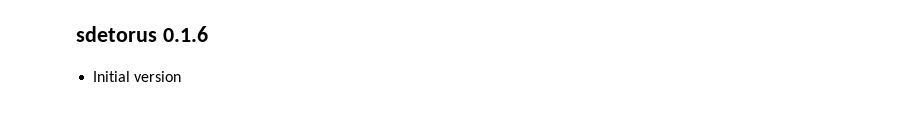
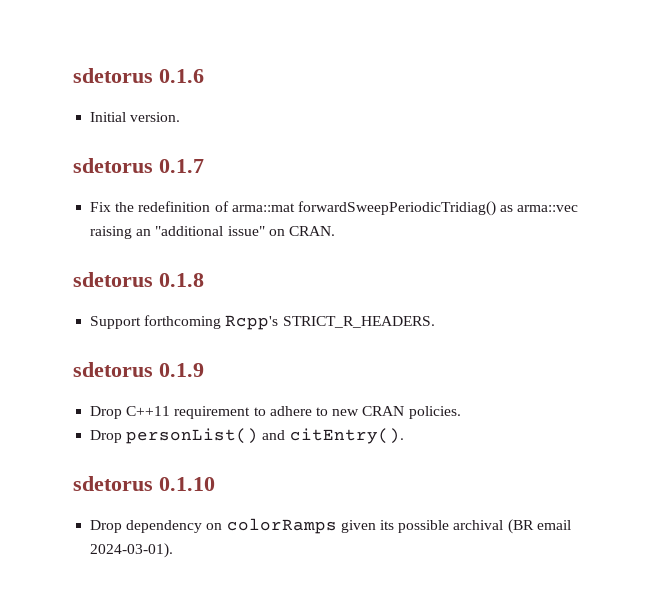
- Initial version
+ Initial version.
+ sdetorus 0.1.7
+ Fix the redefinition of arma::mat forwardSweepPeriodicTridiag() as arma::vec raising an "additional issue" on CRAN.
+ sdetorus 0.1.8
+ Support forthcoming Rcpp's STRICT_R_HEADERS.
+ sdetorus 0.1.9
+ Drop C++11 requirement to adhere to new CRAN policies.
+ Drop personList() and citEntry().
+ sdetorus 0.1.10
+ Drop dependency on colorRamps given its possible archival (BR email 2024-03-01).

